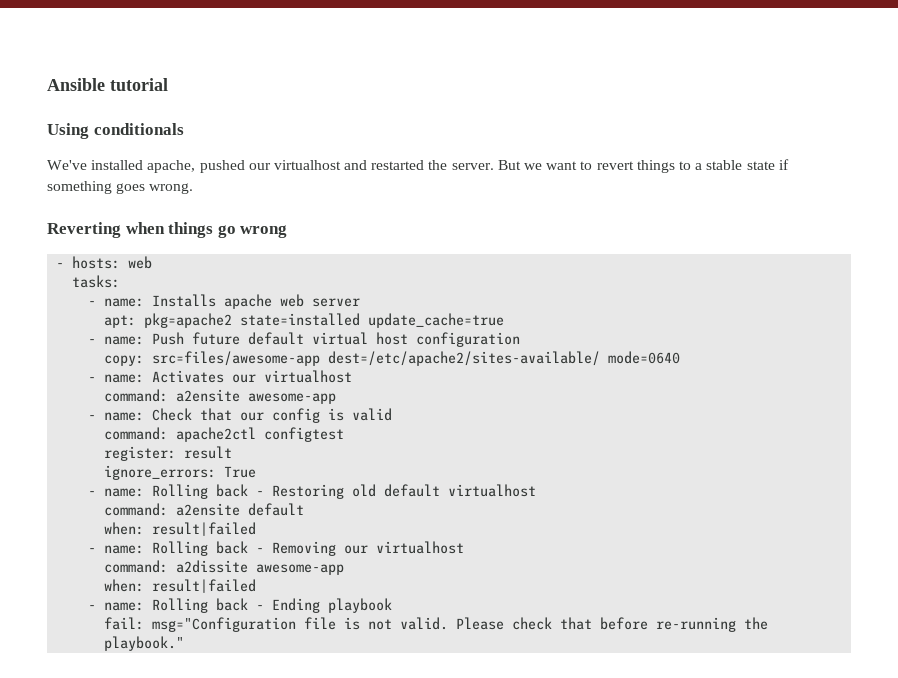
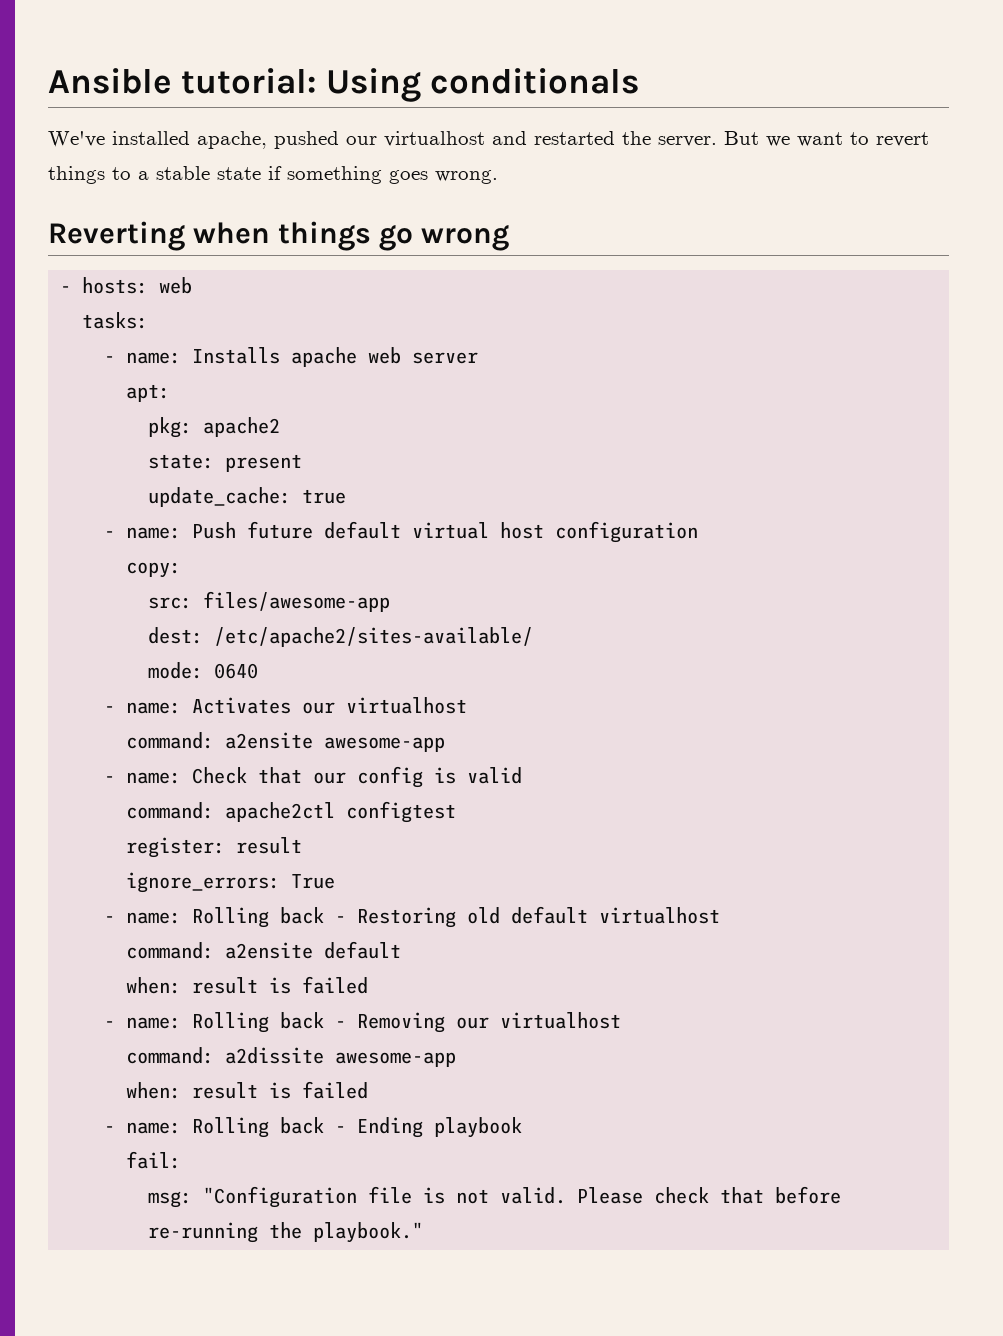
- Ansible tutorial
- Using conditionals
+ Ansible tutorial: Using conditionals
- apt: pkg=apache2 state=installed update_cache=true
+ apt:
+ pkg: apache2
+ state: present
+ update_cache: true
- copy: src=files/awesome-app dest=/etc/apache2/sites-available/ mode=0640
+ copy:
+ src: files/awesome-app
+ dest: /etc/apache2/sites-available/
+ mode: 0640
  command: a2ensite default
- when: result|failed
+ when: result is failed
  command: a2dissite awesome-app
- when: result|failed
+ when: result is failed
- fail: msg="Configuration file is not valid.
+ fail:
+ msg: "Configuration file is not valid.

